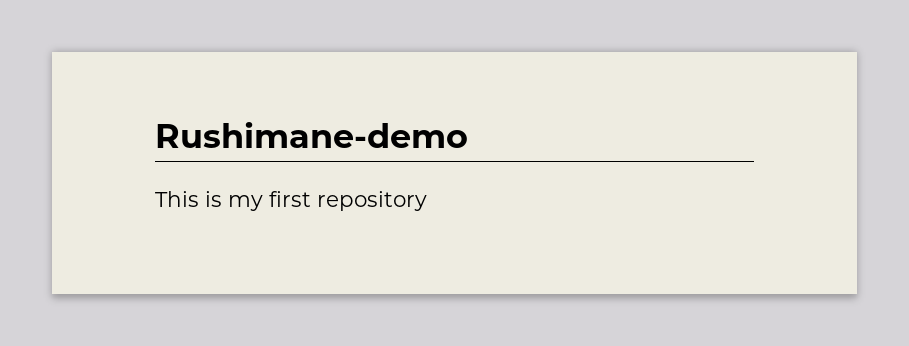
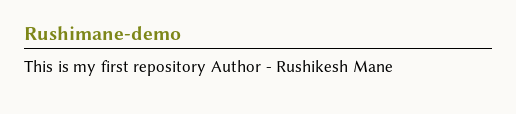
- This is my first repository
+ This is my first repository Author - Rushikesh Mane

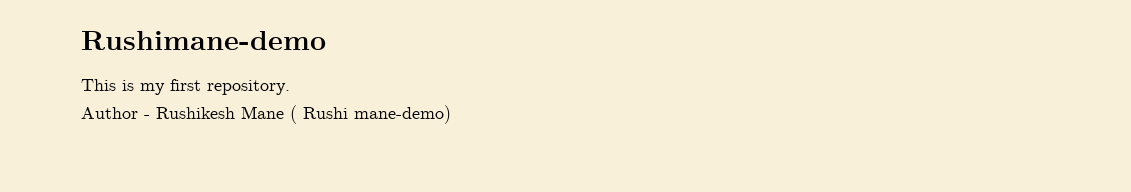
- This is my first repository Author - Rushikesh Mane
+ This is my first repository.
+ Author - Rushikesh Mane ( Rushi mane-demo)

